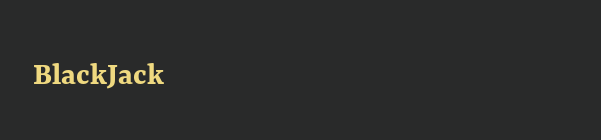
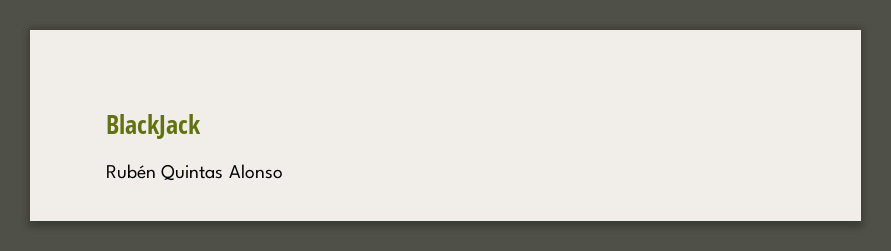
+ Rubén Quintas Alonso

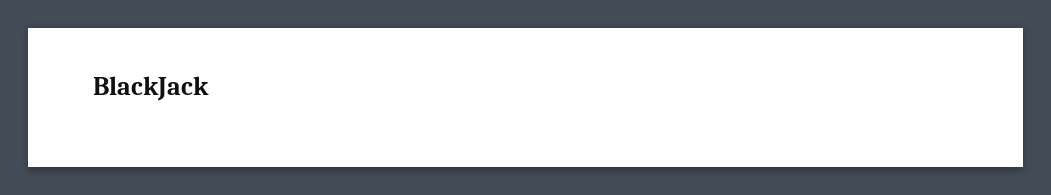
- Rubén Quintas Alonso

